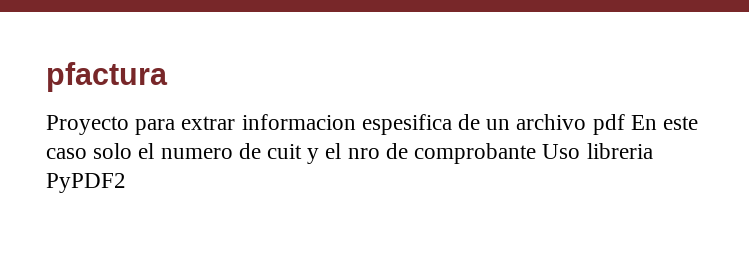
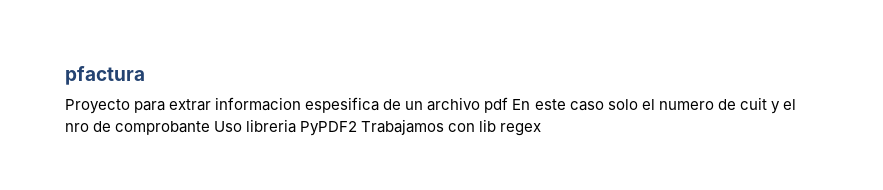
- Proyecto para extrar informacion espesifica de un archivo pdf En este caso solo el numero de cuit y el nro de comprobante Uso libreria PyPDF2
+ Proyecto para extrar informacion espesifica de un archivo pdf En este caso solo el numero de cuit y el nro de comprobante Uso libreria PyPDF2 Trabajamos con lib regex

